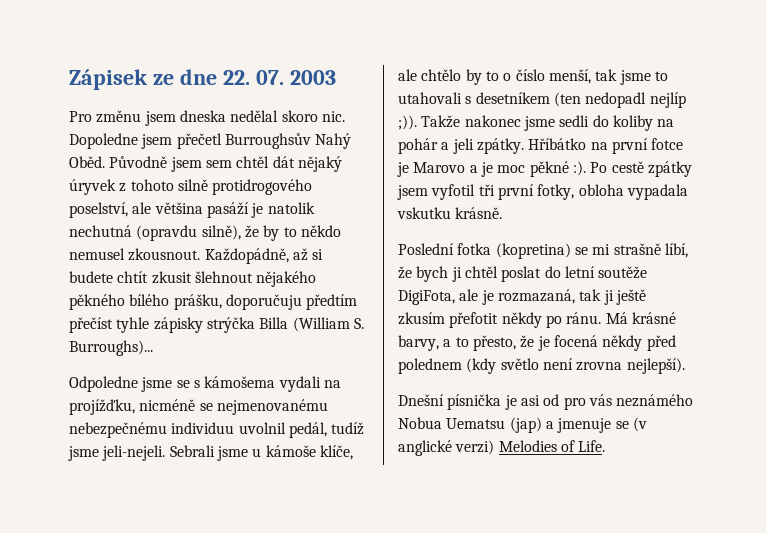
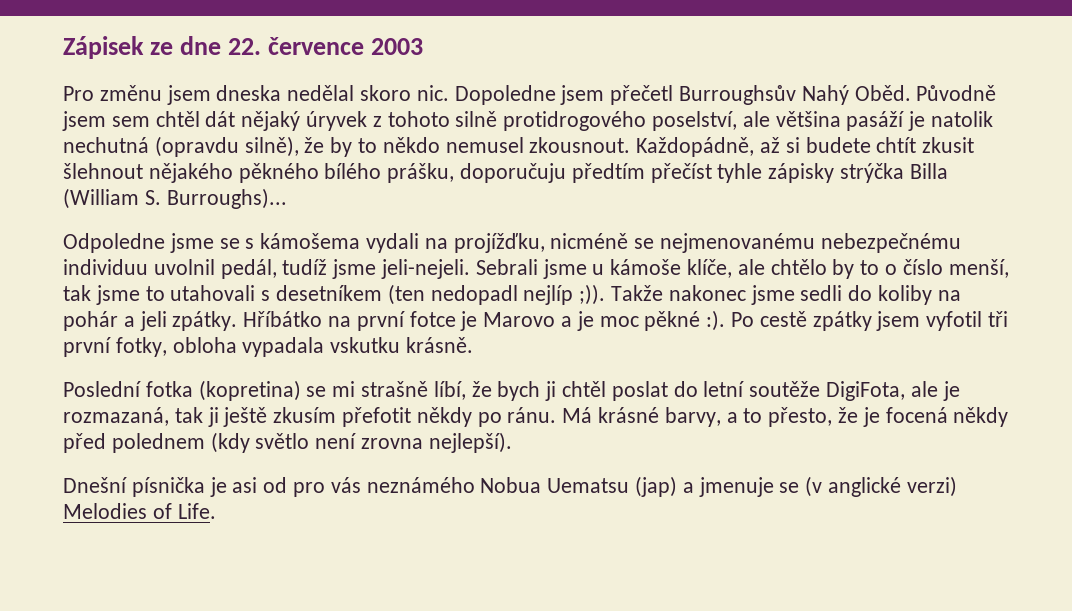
- Zápisek ze dne 22. 07. 2003
+ Zápisek ze dne 22. července 2003

